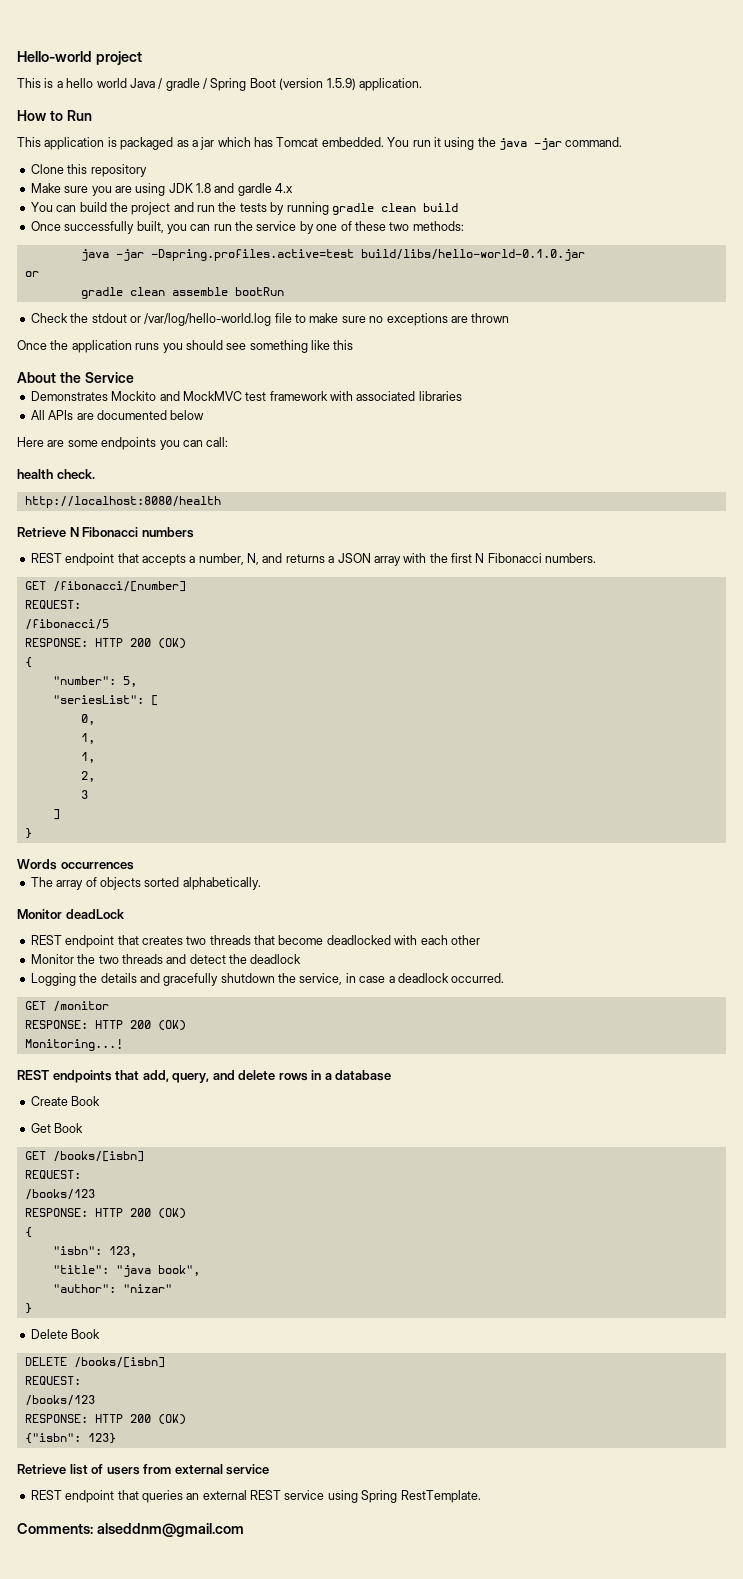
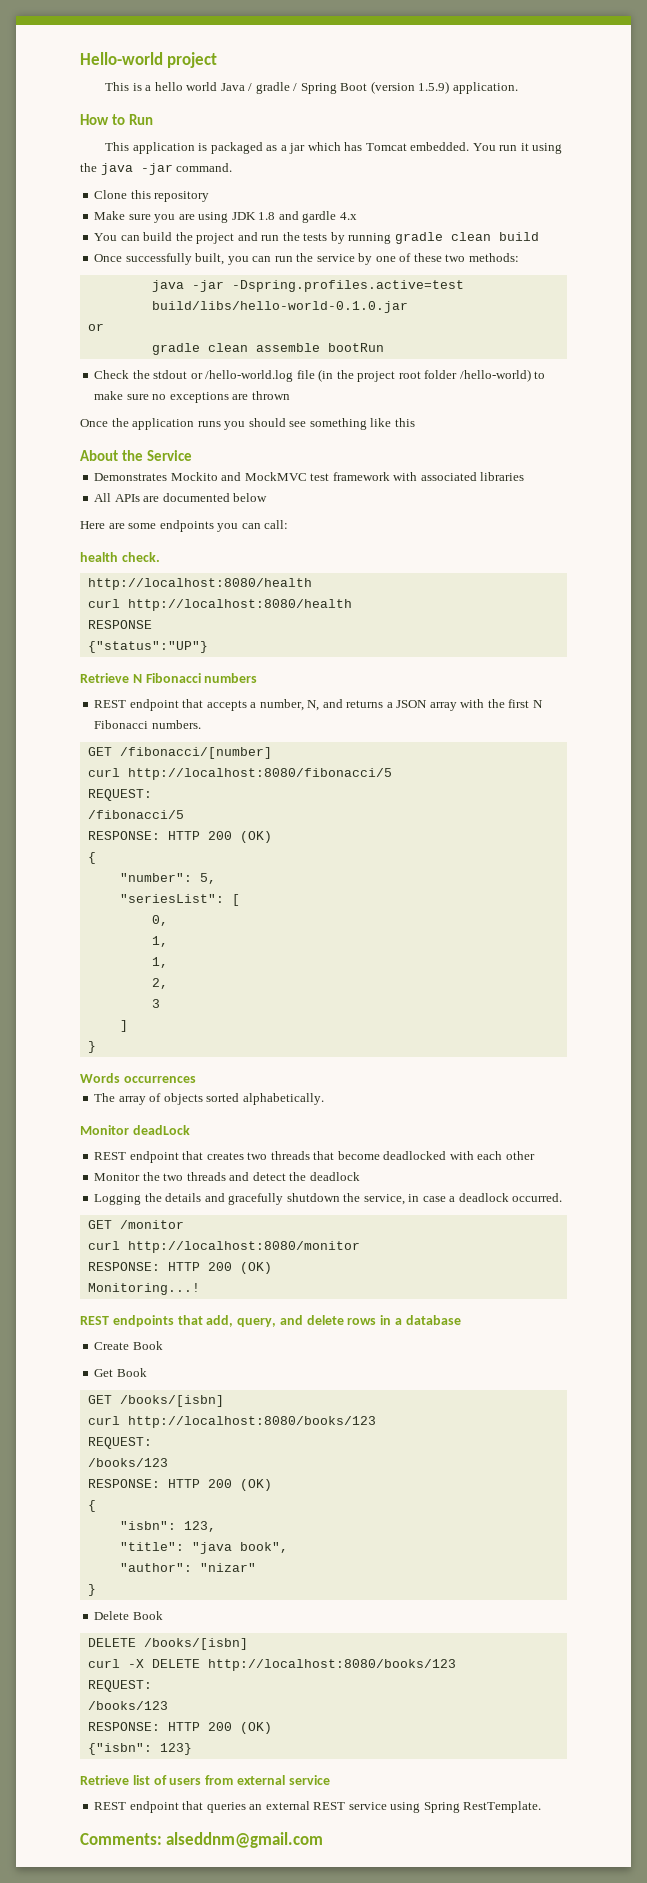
- Check the stdout or /var/log/hello-world.log file to make sure no exceptions are thrown
+ Check the stdout or /hello-world.log file (in the project root folder /hello-world) to make sure no exceptions are thrown
+ curl http://localhost:8080/health
+ RESPONSE
+ {"status":"UP"}
+ curl http://localhost:8080/fibonacci/5
+ curl http://localhost:8080/monitor
+ curl http://localhost:8080/books/123
+ curl -X DELETE http://localhost:8080/books/123

